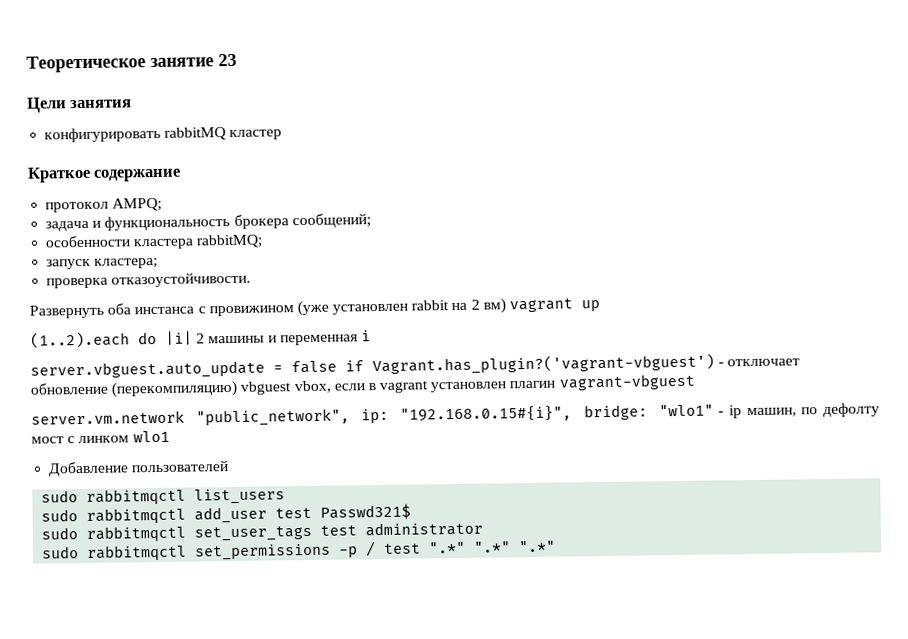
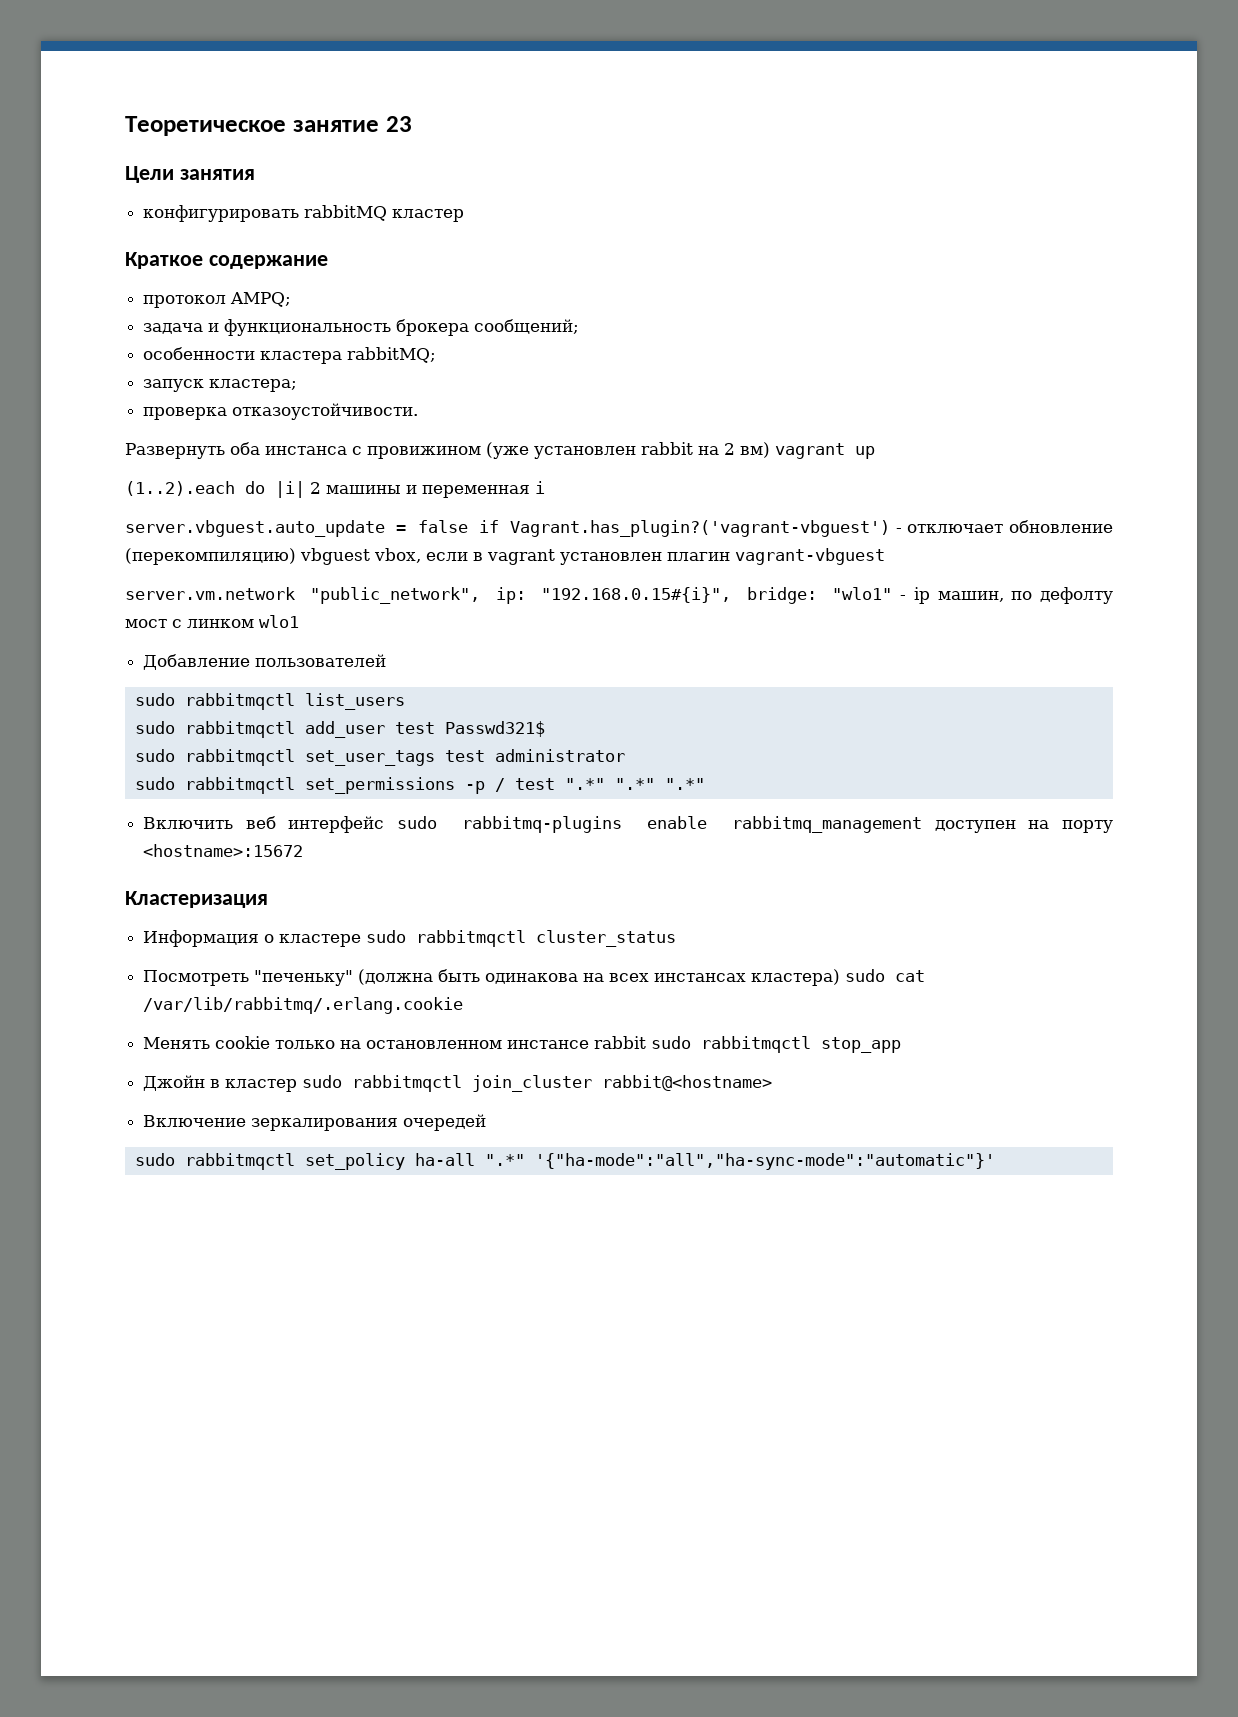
+ Включить веб интерфейс sudo rabbitmq-plugins enable rabbitmq_management доступен на порту <hostname>:15672
+ Кластеризация
+ Информация о кластере sudo rabbitmqctl cluster_status
+ Посмотреть "печеньку" (должна быть одинакова на всех инстансах кластера) sudo cat /var/lib/rabbitmq/.erlang.cookie
+ Менять cookie только на остановленном инстансе rabbit sudo rabbitmqctl stop_app
+ Джойн в кластер sudo rabbitmqctl join_cluster rabbit@<hostname>
+ Включение зеркалирования очередей
+ sudo rabbitmqctl set_policy ha-all ".*" '{"ha-mode":"all","ha-sync-mode":"automatic"}'

